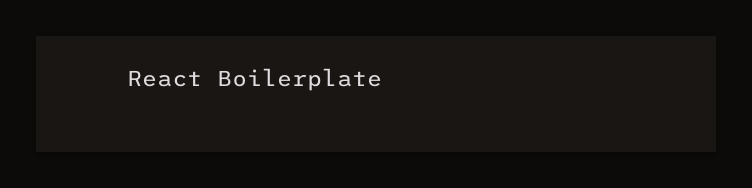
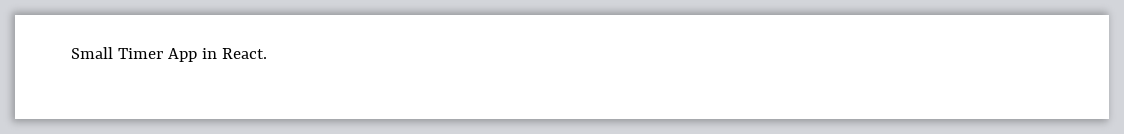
- React Boilerplate
+ Small Timer App in React.

